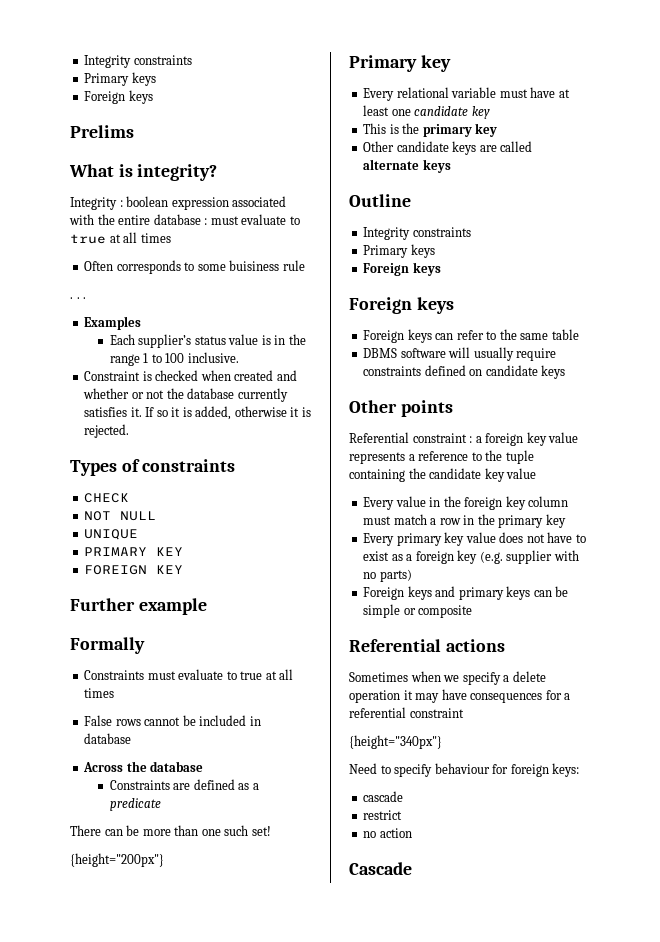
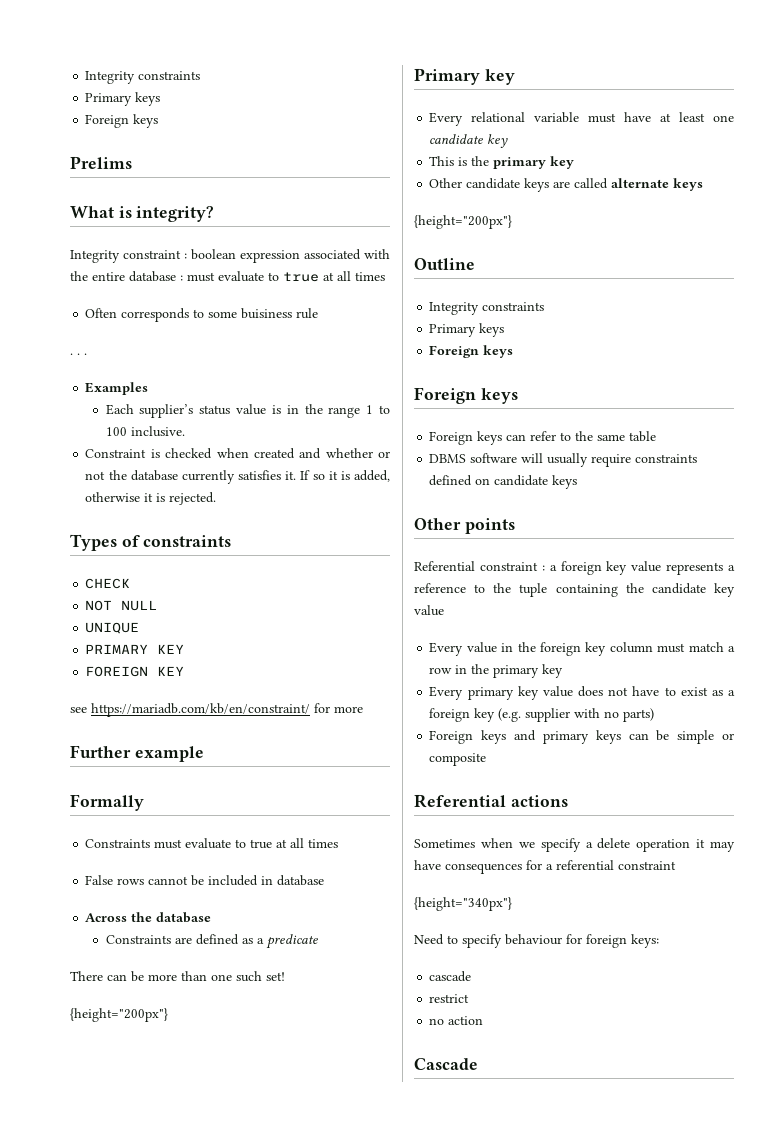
- Integrity : boolean expression associated with the entire database : must evaluate to true at all times
+ Integrity constraint : boolean expression associated with the entire database : must evaluate to true at all times
+ see https://mariadb.com/kb/en/constraint/ for more
  Other candidate keys are called alternate keys
+ {height="200px"}

